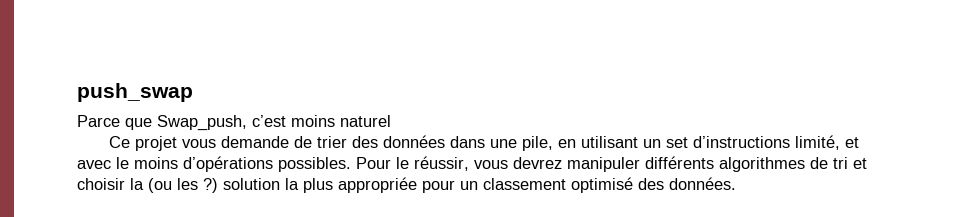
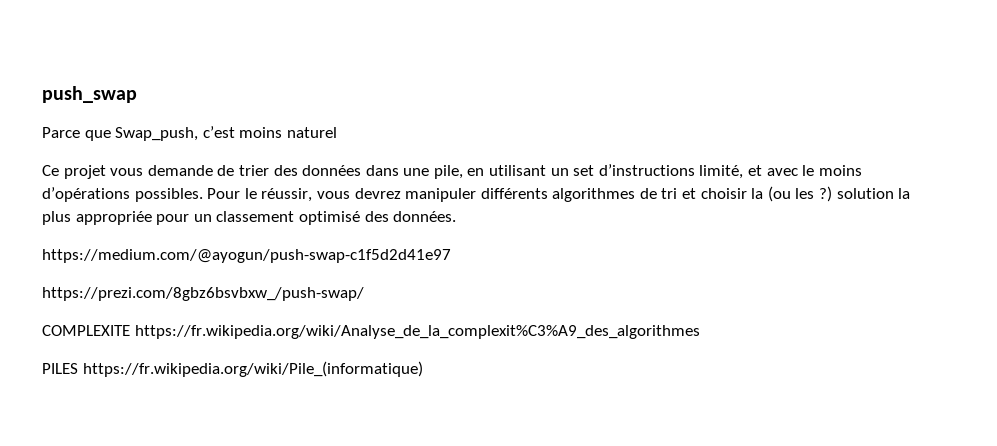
+ https://medium.com/@ayogun/push-swap-c1f5d2d41e97
+ https://prezi.com/8gbz6bsvbxw_/push-swap/
+ COMPLEXITE https://fr.wikipedia.org/wiki/Analyse_de_la_complexit%C3%A9_des_algorithmes
+ PILES https://fr.wikipedia.org/wiki/Pile_(informatique)

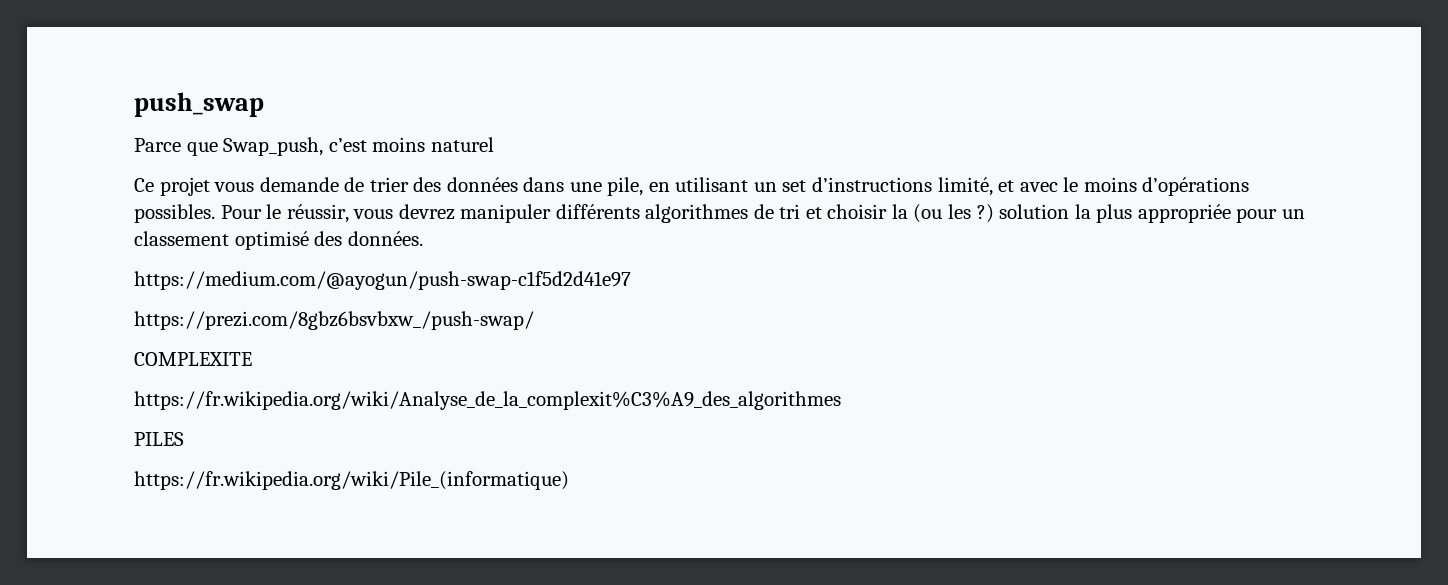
- COMPLEXITE https://fr.wikipedia.org/wiki/Analyse_de_la_complexit%C3%A9_des_algorithmes
+ COMPLEXITE
+ https://fr.wikipedia.org/wiki/Analyse_de_la_complexit%C3%A9_des_algorithmes
- PILES https://fr.wikipedia.org/wiki/Pile_(informatique)
+ PILES
+ https://fr.wikipedia.org/wiki/Pile_(informatique)

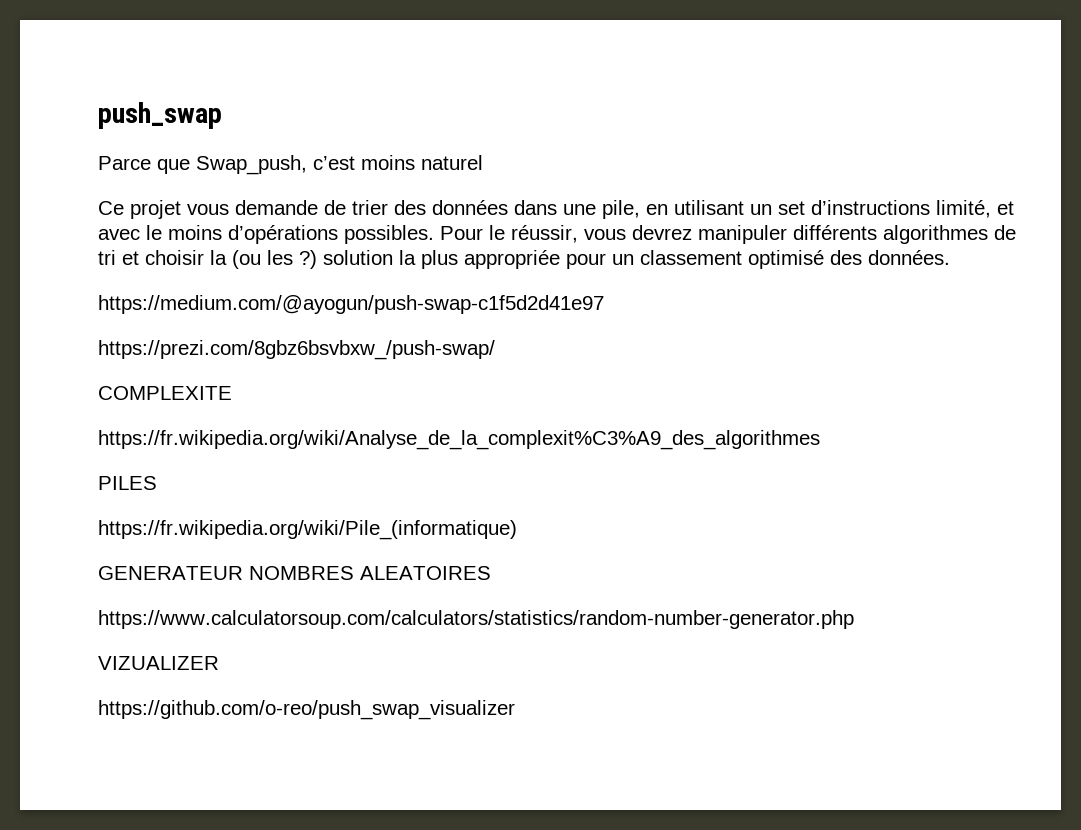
+ GENERATEUR NOMBRES ALEATOIRES
+ https://www.calculatorsoup.com/calculators/statistics/random-number-generator.php
+ VIZUALIZER
+ https://github.com/o-reo/push_swap_visualizer

